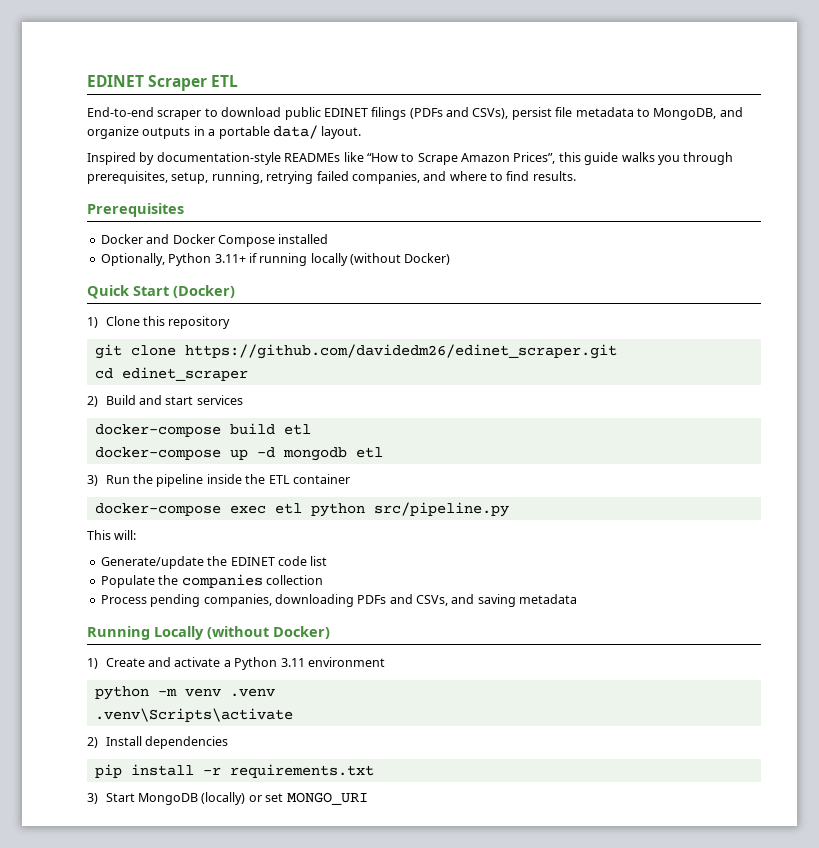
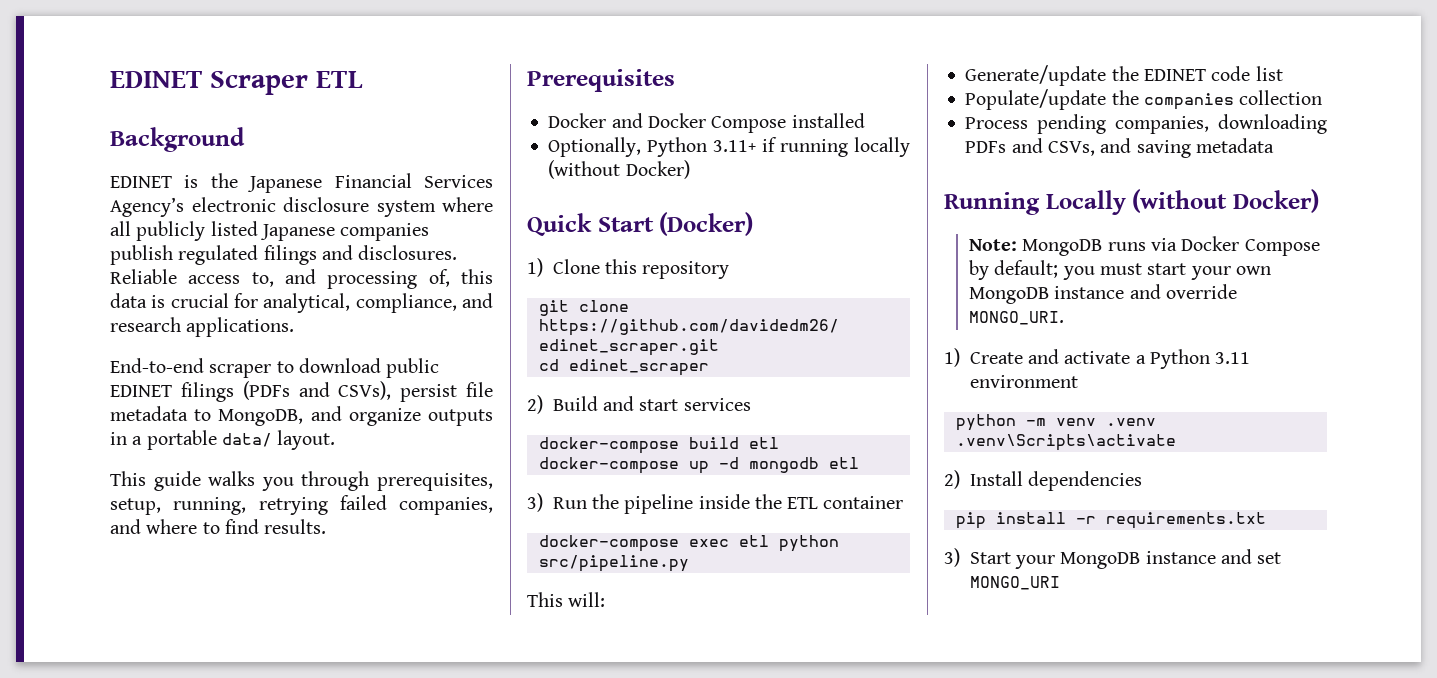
+ Background
+ EDINET is the Japanese Financial Services Agency’s electronic disclosure system where all publicly listed Japanese companies publish regulated filings and disclosures. Reliable access to, and processing of, this data is crucial for analytical, compliance, and research applications.
- Inspired by documentation-style READMEs like “How to Scrape Amazon Prices”, this guide walks you through prerequisites, setup, running, retrying failed companies, and where to find results.
+ This guide walks you through prerequisites, setup, running, retrying failed companies, and where to find results.
- Populate the companies collection
+ Populate/update the companies collection
+ Note: MongoDB runs via Docker Compose by default; you must start your own MongoDB instance and override MONGO_URI.
- 3) Start MongoDB (locally) or set MONGO_URI
+ 3) Start your MongoDB instance and set MONGO_URI

